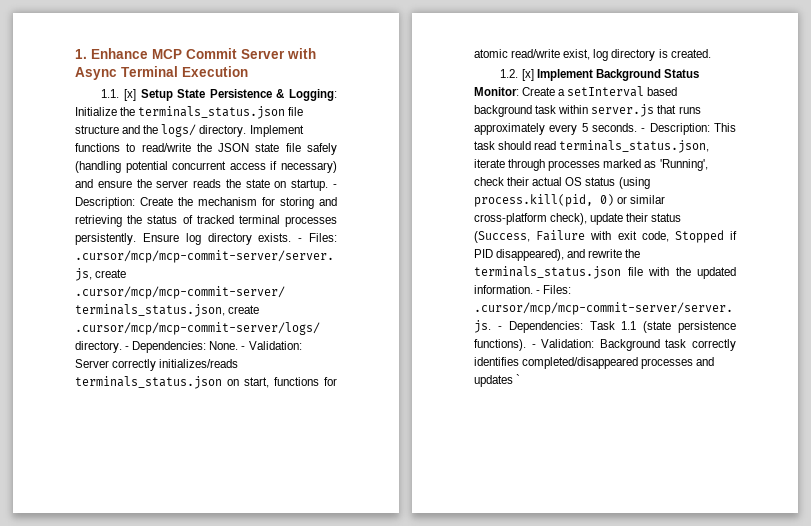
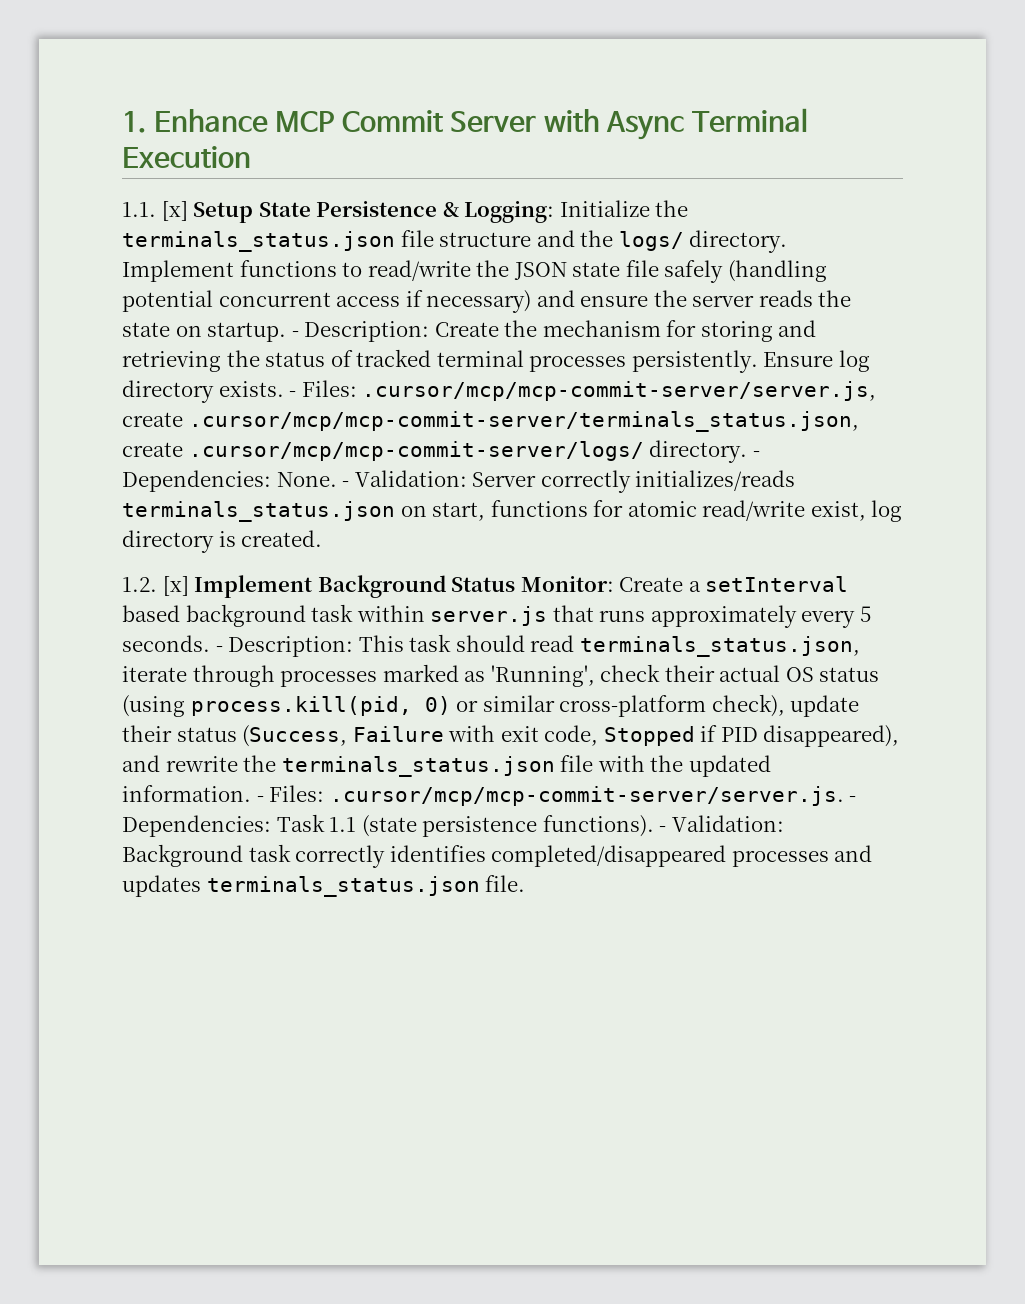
- - Validation: Background task correctly identifies completed/disappeared processes and updates `
+ - Validation: Background task correctly identifies completed/disappeared processes and updates terminals_status.json file.

